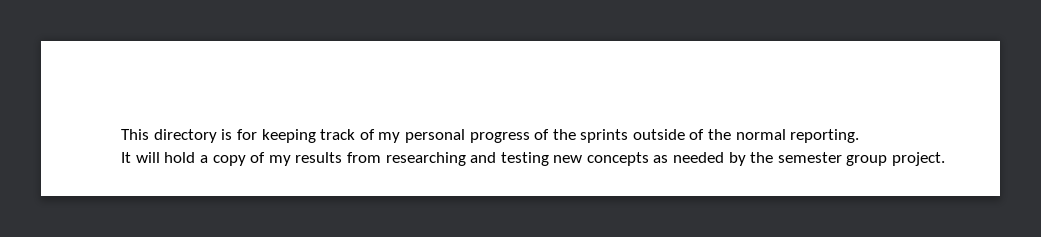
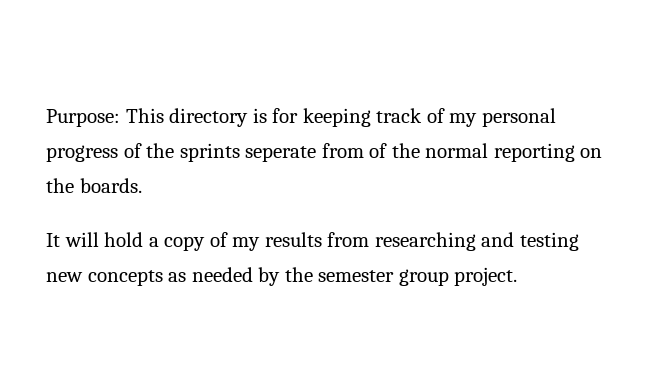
- This directory is for keeping track of my personal progress of the sprints outside of the normal reporting.
+ Purpose: This directory is for keeping track of my personal progress of the sprints seperate from of the normal reporting on the boards.

